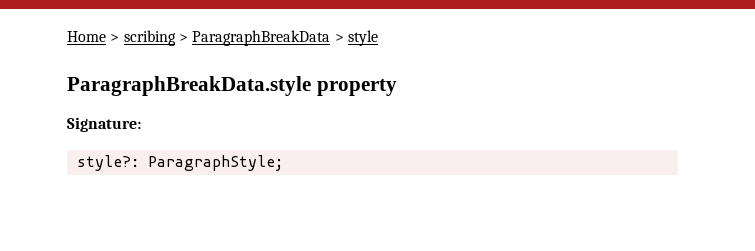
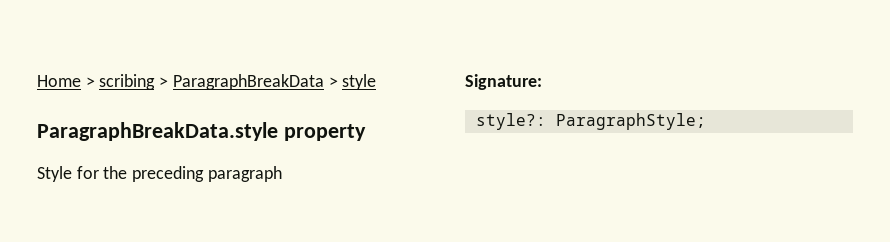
+ Style for the preceding paragraph

